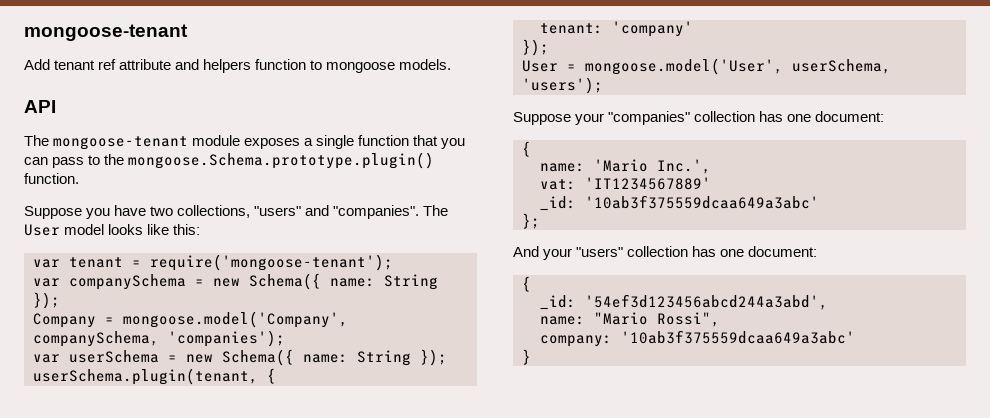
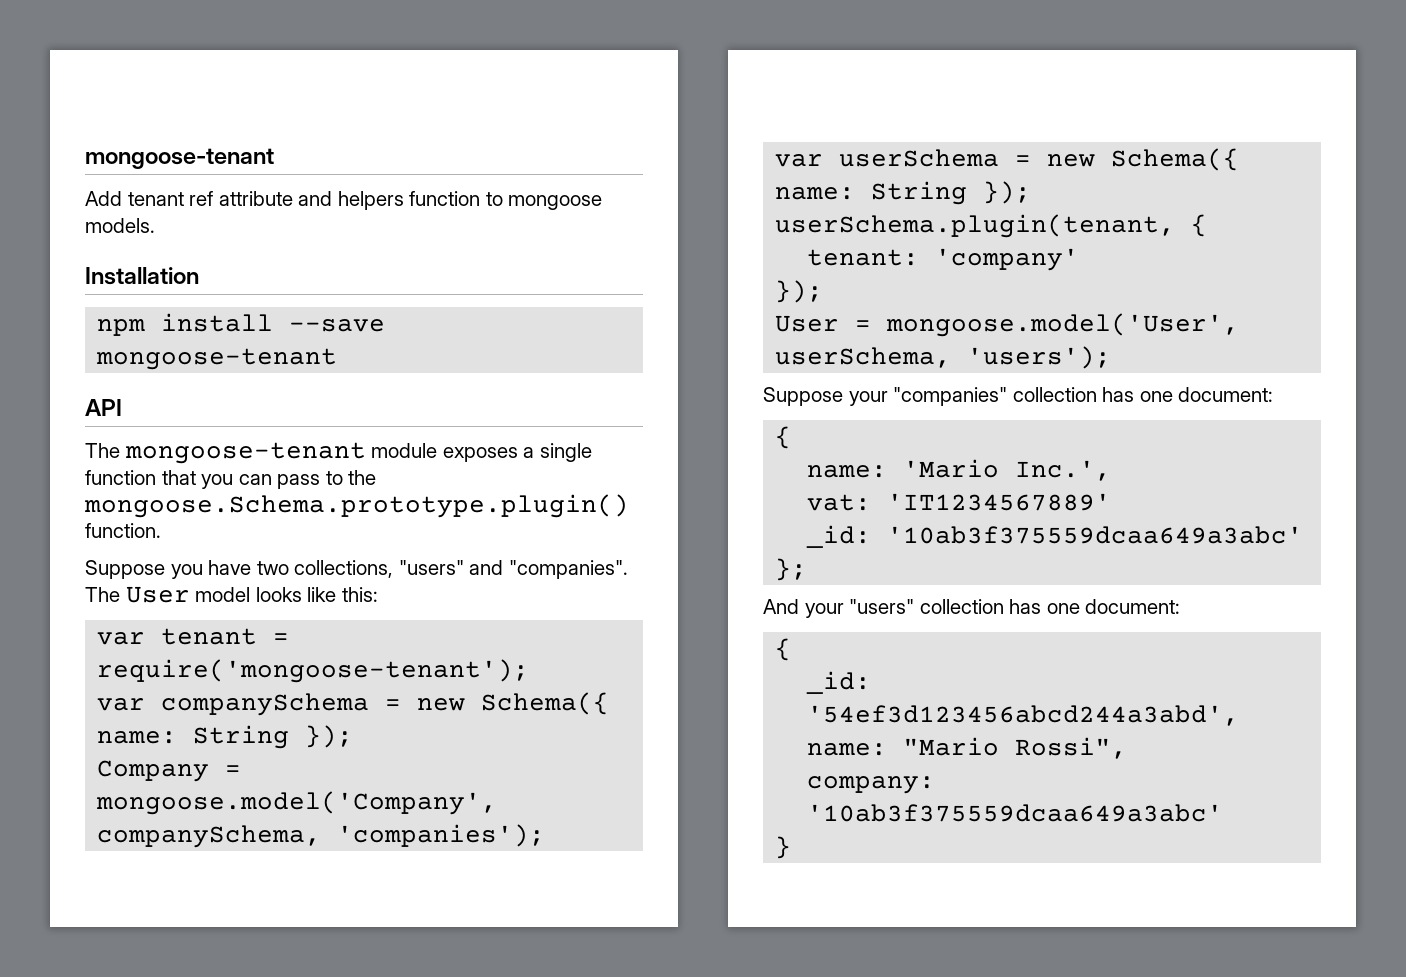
+ Installation
+ npm install --save mongoose-tenant

